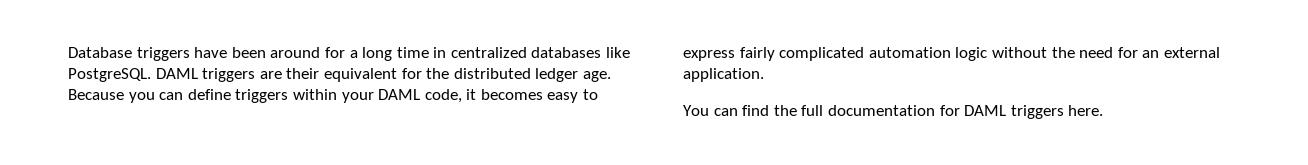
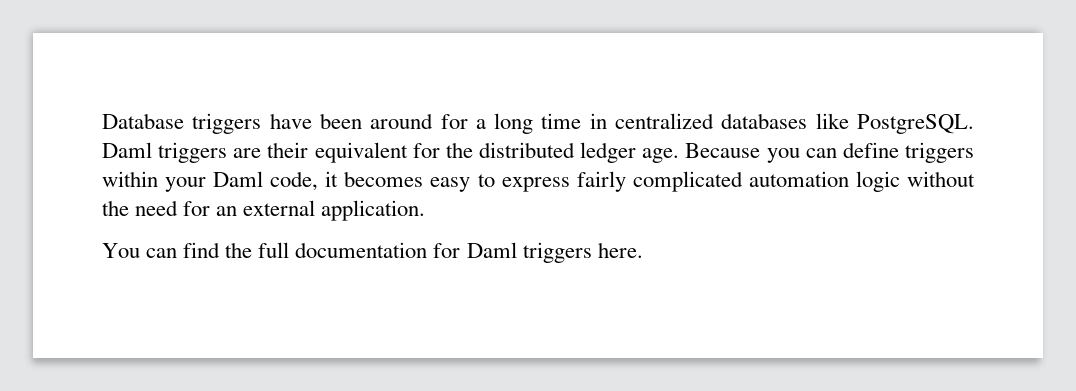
- DAML triggers are their equivalent for the distributed ledger age.
+ Daml triggers are their equivalent for the distributed ledger age.
- Because you can define triggers within your DAML code, it becomes easy to express fairly complicated automation logic without the need for an external application.
+ Because you can define triggers within your Daml code, it becomes easy to express fairly complicated automation logic without the need for an external application.
- You can find the full documentation for DAML triggers here.
+ You can find the full documentation for Daml triggers here.

